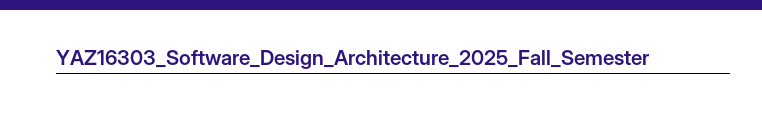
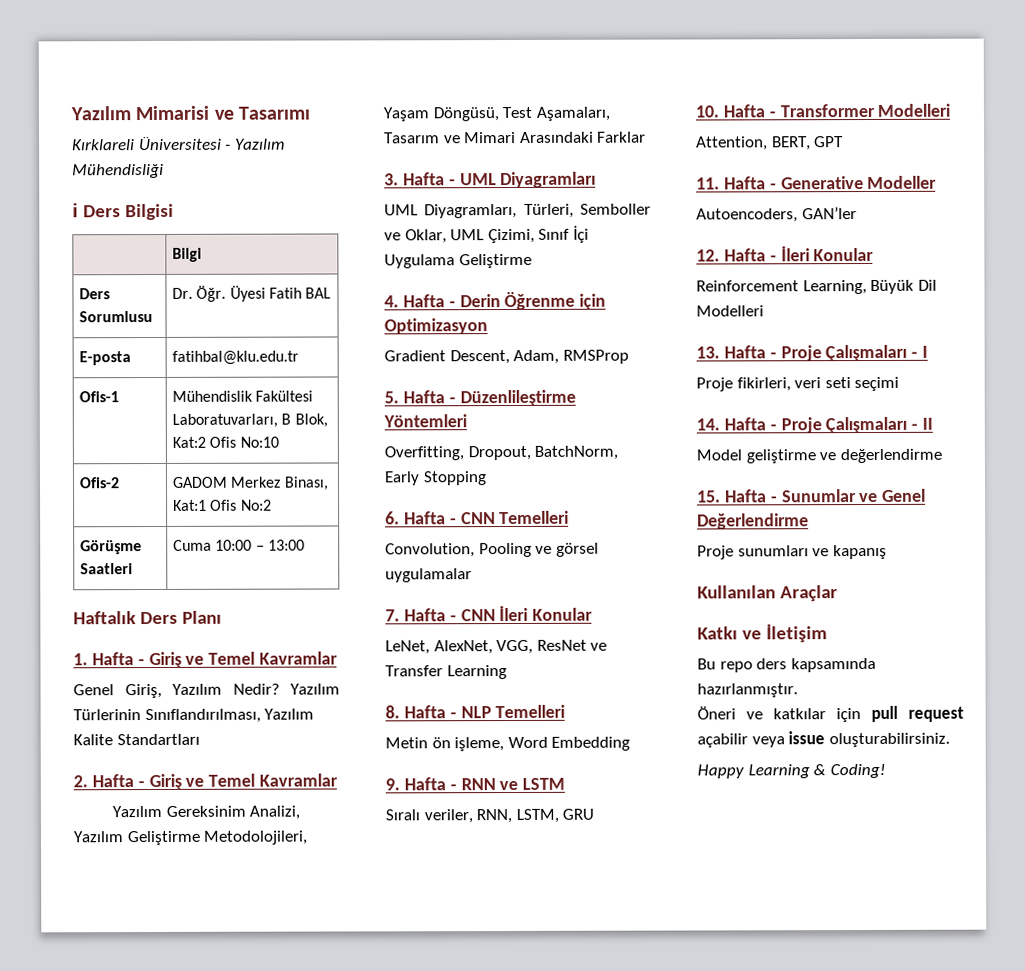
- YAZ16303_Software_Design_Architecture_2025_Fall_Semester
+ Yazılım Mimarisi ve Tasarımı
+ Kırklareli Üniversitesi - Yazılım Mühendisliği
+ ℹ Ders Bilgisi
+ | Bilgi
+ Ders Sorumlusu | Dr. Öğr. Üyesi Fatih BAL
+ E-posta | fatihbal@klu.edu.tr
+ Ofis-1 | Mühendislik Fakültesi Laboratuvarları, B Blok, Kat:2 Ofis No:10
+ Ofis-2 | GADOM Merkez Binası, Kat:1 Ofis No:2
+ Görüşme Saatleri | Cuma 10:00 – 13:00
+ Haftalık Ders Planı
+ 1. Hafta - Giriş ve Temel Kavramlar
+ Genel Giriş, Yazılım Nedir? Yazılım Türlerinin Sınıflandırılması, Yazılım Kalite Standartları
+ 2. Hafta - Giriş ve Temel Kavramlar
+ Yazılım Gereksinim Analizi, Yazılım Geliştirme Metodolojileri, Yaşam Döngüsü, Test Aşamaları, Tasarım ve Mimari Arasındaki Farklar
+ 3. Hafta - UML Diyagramları
+ UML Diyagramları, Türleri, Semboller ve Oklar, UML Çizimi, Sınıf İçi Uygulama Geliştirme
+ 4. Hafta - Derin Öğrenme için Optimizasyon
+ Gradient Descent, Adam, RMSProp
+ 5. Hafta - Düzenlileştirme Yöntemleri
+ Overfitting, Dropout, BatchNorm, Early Stopping
+ 6. Hafta - CNN Temelleri
+ Convolution, Pooling ve görsel uygulamalar
+ 7. Hafta - CNN İleri Konular
+ LeNet, AlexNet, VGG, ResNet ve Transfer Learning
+ 8. Hafta - NLP Temelleri
+ Metin ön işleme, Word Embedding
+ 9. Hafta - RNN ve LSTM
+ Sıralı veriler, RNN, LSTM, GRU
+ 10. Hafta - Transformer Modelleri
+ Attention, BERT, GPT
+ 11. Hafta - Generative Modeller
+ Autoencoders, GAN’ler
+ 12. Hafta - İleri Konular
+ Reinforcement Learning, Büyük Dil Modelleri
+ 13. Hafta - Proje Çalışmaları - I
+ Proje fikirleri, veri seti seçimi
+ 14. Hafta - Proje Çalışmaları - II
+ Model geliştirme ve değerlendirme
+ 15. Hafta - Sunumlar ve Genel Değerlendirme
+ Proje sunumları ve kapanış
+ Kullanılan Araçlar
+ Katkı ve İletişim
+ Bu repo ders kapsamında hazırlanmıştır.
+ Öneri ve katkılar için pull request açabilir veya issue oluşturabilirsiniz.
+ Happy Learning & Coding!

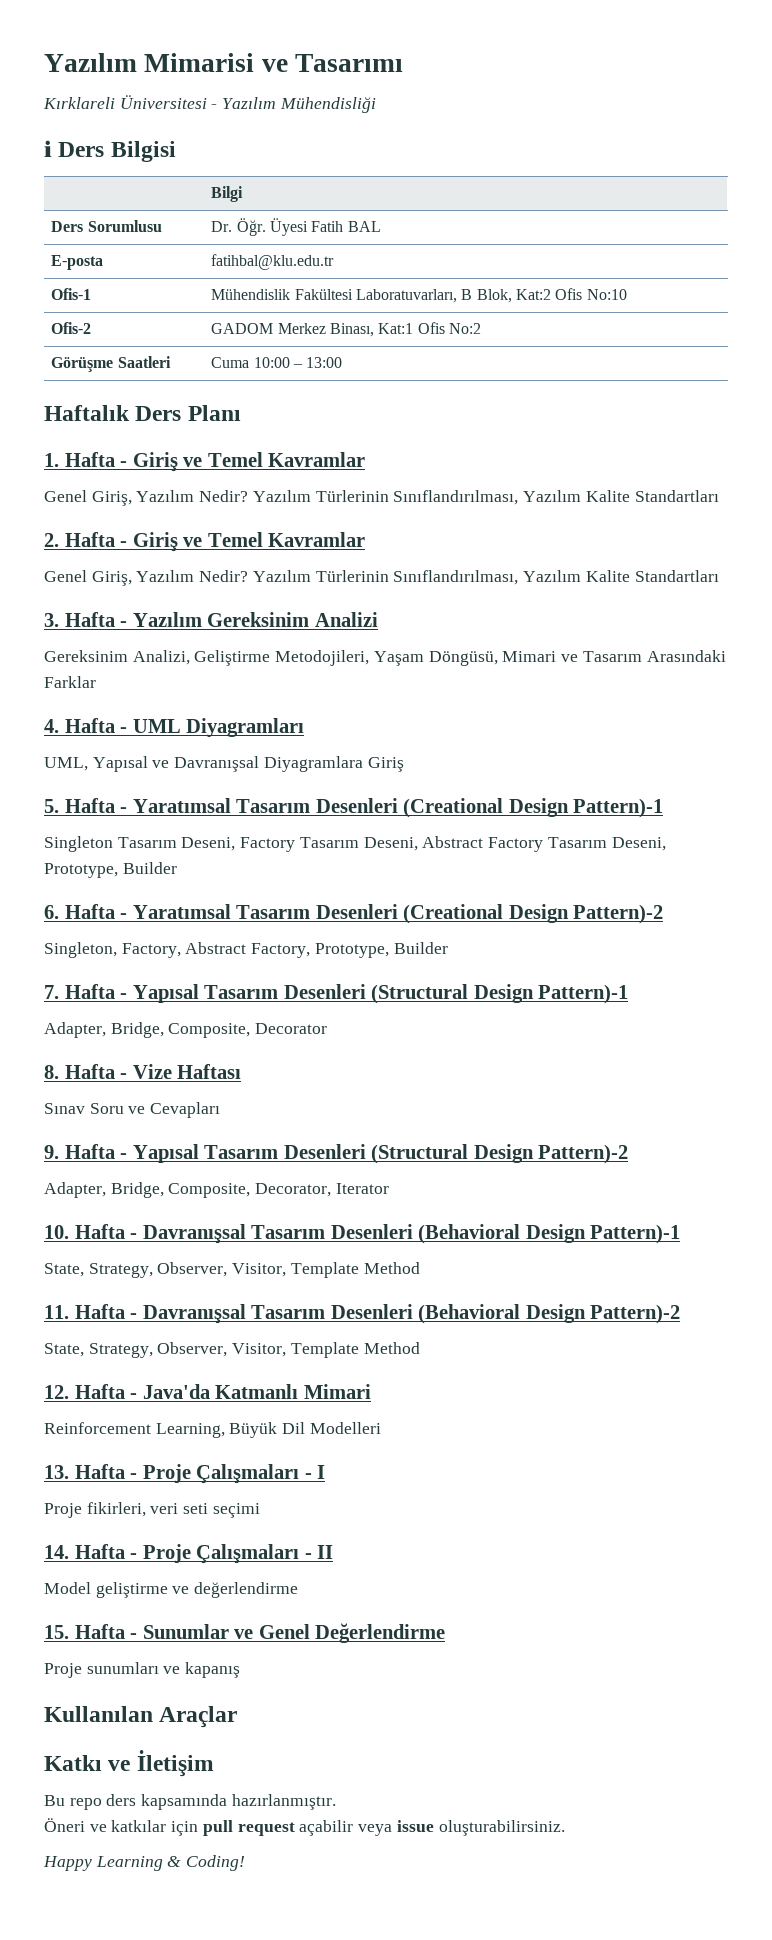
  2. Hafta - Giriş ve Temel Kavramlar
- Yazılım Gereksinim Analizi, Yazılım Geliştirme Metodolojileri, Yaşam Döngüsü, Test Aşamaları, Tasarım ve Mimari Arasındaki Farklar
+ Genel Giriş, Yazılım Nedir? Yazılım Türlerinin Sınıflandırılması, Yazılım Kalite Standartları
+ 3. Hafta - Yazılım Gereksinim Analizi
+ Gereksinim Analizi, Geliştirme Metodojileri, Yaşam Döngüsü, Mimari ve Tasarım Arasındaki Farklar
- 3. Hafta - UML Diyagramları
+ 4. Hafta - UML Diyagramları
- UML Diyagramları, Türleri, Semboller ve Oklar, UML Çizimi, Sınıf İçi Uygulama Geliştirme
- 4. Hafta - Derin Öğrenme için Optimizasyon
- Gradient Descent, Adam, RMSProp
- 5. Hafta - Düzenlileştirme Yöntemleri
- Overfitting, Dropout, BatchNorm, Early Stopping
- 6. Hafta - CNN Temelleri
- Convolution, Pooling ve görsel uygulamalar
- 7. Hafta - CNN İleri Konular
- LeNet, AlexNet, VGG, ResNet ve Transfer Learning
- 8. Hafta - NLP Temelleri
- Metin ön işleme, Word Embedding
- 9. Hafta - RNN ve LSTM
- Sıralı veriler, RNN, LSTM, GRU
- 10. Hafta - Transformer Modelleri
- Attention, BERT, GPT
- 11. Hafta - Generative Modeller
- Autoencoders, GAN’ler
+ UML, Yapısal ve Davranışsal Diyagramlara Giriş
+ 5. Hafta - Yaratımsal Tasarım Desenleri (Creational Design Pattern)-1
+ Singleton Tasarım Deseni, Factory Tasarım Deseni, Abstract Factory Tasarım Deseni, Prototype, Builder
+ 6. Hafta - Yaratımsal Tasarım Desenleri (Creational Design Pattern)-2
+ Singleton, Factory, Abstract Factory, Prototype, Builder
+ 7. Hafta - Yapısal Tasarım Desenleri (Structural Design Pattern)-1
+ Adapter, Bridge, Composite, Decorator
+ 8. Hafta - Vize Haftası
+ Sınav Soru ve Cevapları
+ 9. Hafta - Yapısal Tasarım Desenleri (Structural Design Pattern)-2
+ Adapter, Bridge, Composite, Decorator, Iterator
+ 10. Hafta - Davranışsal Tasarım Desenleri (Behavioral Design Pattern)-1
+ State, Strategy, Observer, Visitor, Template Method
+ 11. Hafta - Davranışsal Tasarım Desenleri (Behavioral Design Pattern)-2
+ State, Strategy, Observer, Visitor, Template Method
- 12. Hafta - İleri Konular
+ 12. Hafta - Java'da Katmanlı Mimari

